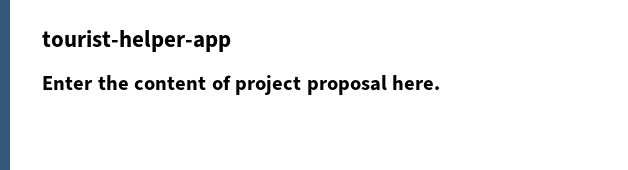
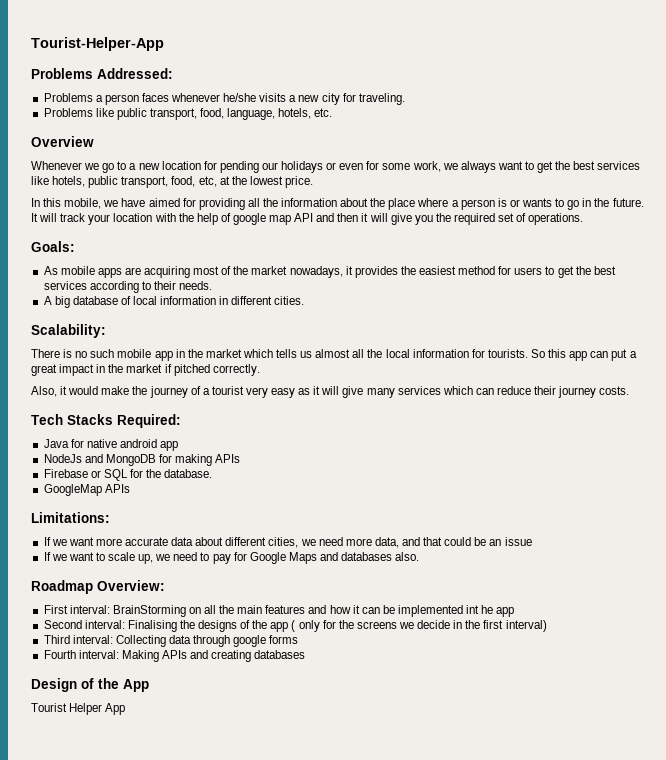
- tourist-helper-app
- Enter the content of project proposal here.
+ Tourist-Helper-App
+ Problems Addressed:
+ Problems a person faces whenever he/she visits a new city for traveling.
+ Problems like public transport, food, language, hotels, etc.
+ Overview
+ Whenever we go to a new location for pending our holidays or even for some work, we always want to get the best services like hotels, public transport, food, etc, at the lowest price.
+ In this mobile, we have aimed for providing all the information about the place where a person is or wants to go in the future. It will track your location with the help of google map API and then it will give you the required set of operations.
+ Goals:
+ As mobile apps are acquiring most of the market nowadays, it provides the easiest method for users to get the best services according to their needs.
+ A big database of local information in different cities.
+ Scalability:
+ There is no such mobile app in the market which tells us almost all the local information for tourists. So this app can put a great impact in the market if pitched correctly.
+ Also, it would make the journey of a tourist very easy as it will give many services which can reduce their journey costs.
+ Tech Stacks Required:
+ Java for native android app
+ NodeJs and MongoDB for making APIs
+ Firebase or SQL for the database.
+ GoogleMap APIs
+ Limitations:
+ If we want more accurate data about different cities, we need more data, and that could be an issue
+ If we want to scale up, we need to pay for Google Maps and databases also.
+ Roadmap Overview:
+ First interval: BrainStorming on all the main features and how it can be implemented int he app
+ Second interval: Finalising the designs of the app ( only for the screens we decide in the first interval)
+ Third interval: Collecting data through google forms
+ Fourth interval: Making APIs and creating databases
+ Design of the App
+ Tourist Helper App

